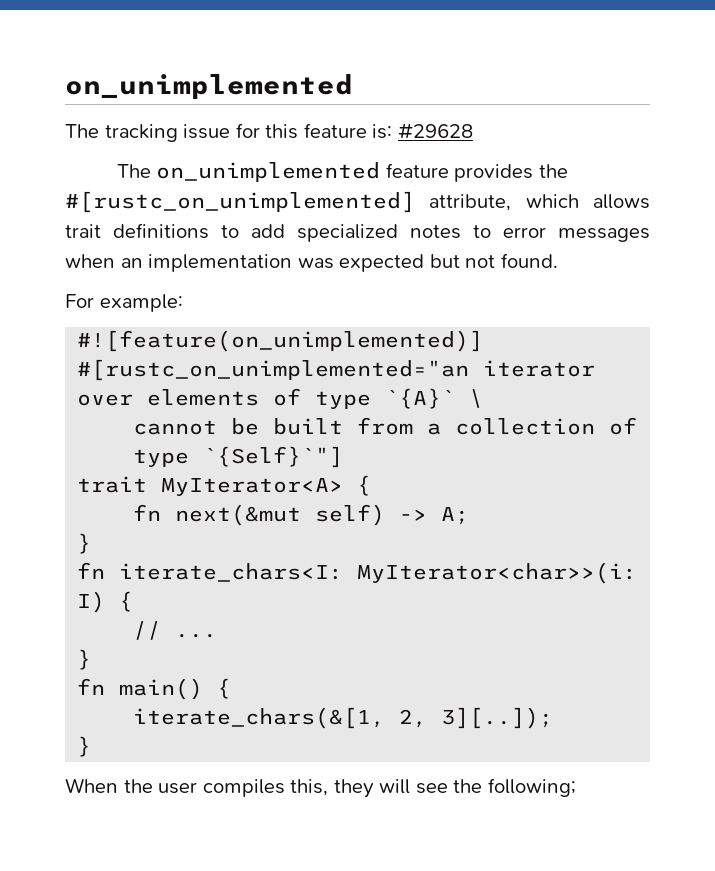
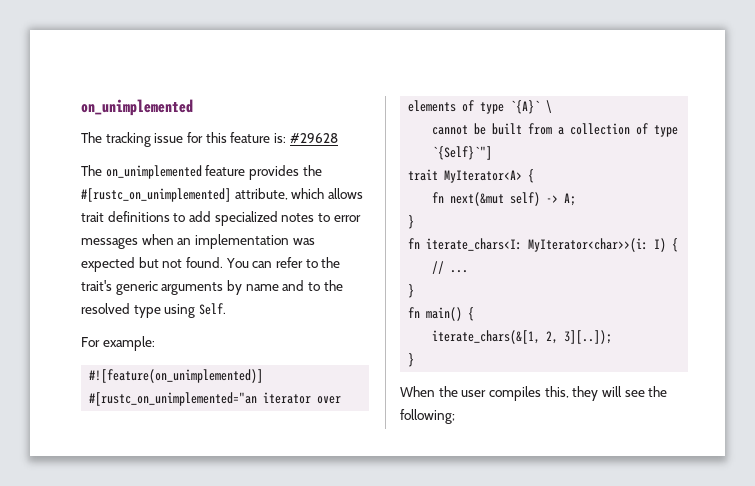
+ You can refer to the trait's generic arguments by name and to the resolved type using Self.

